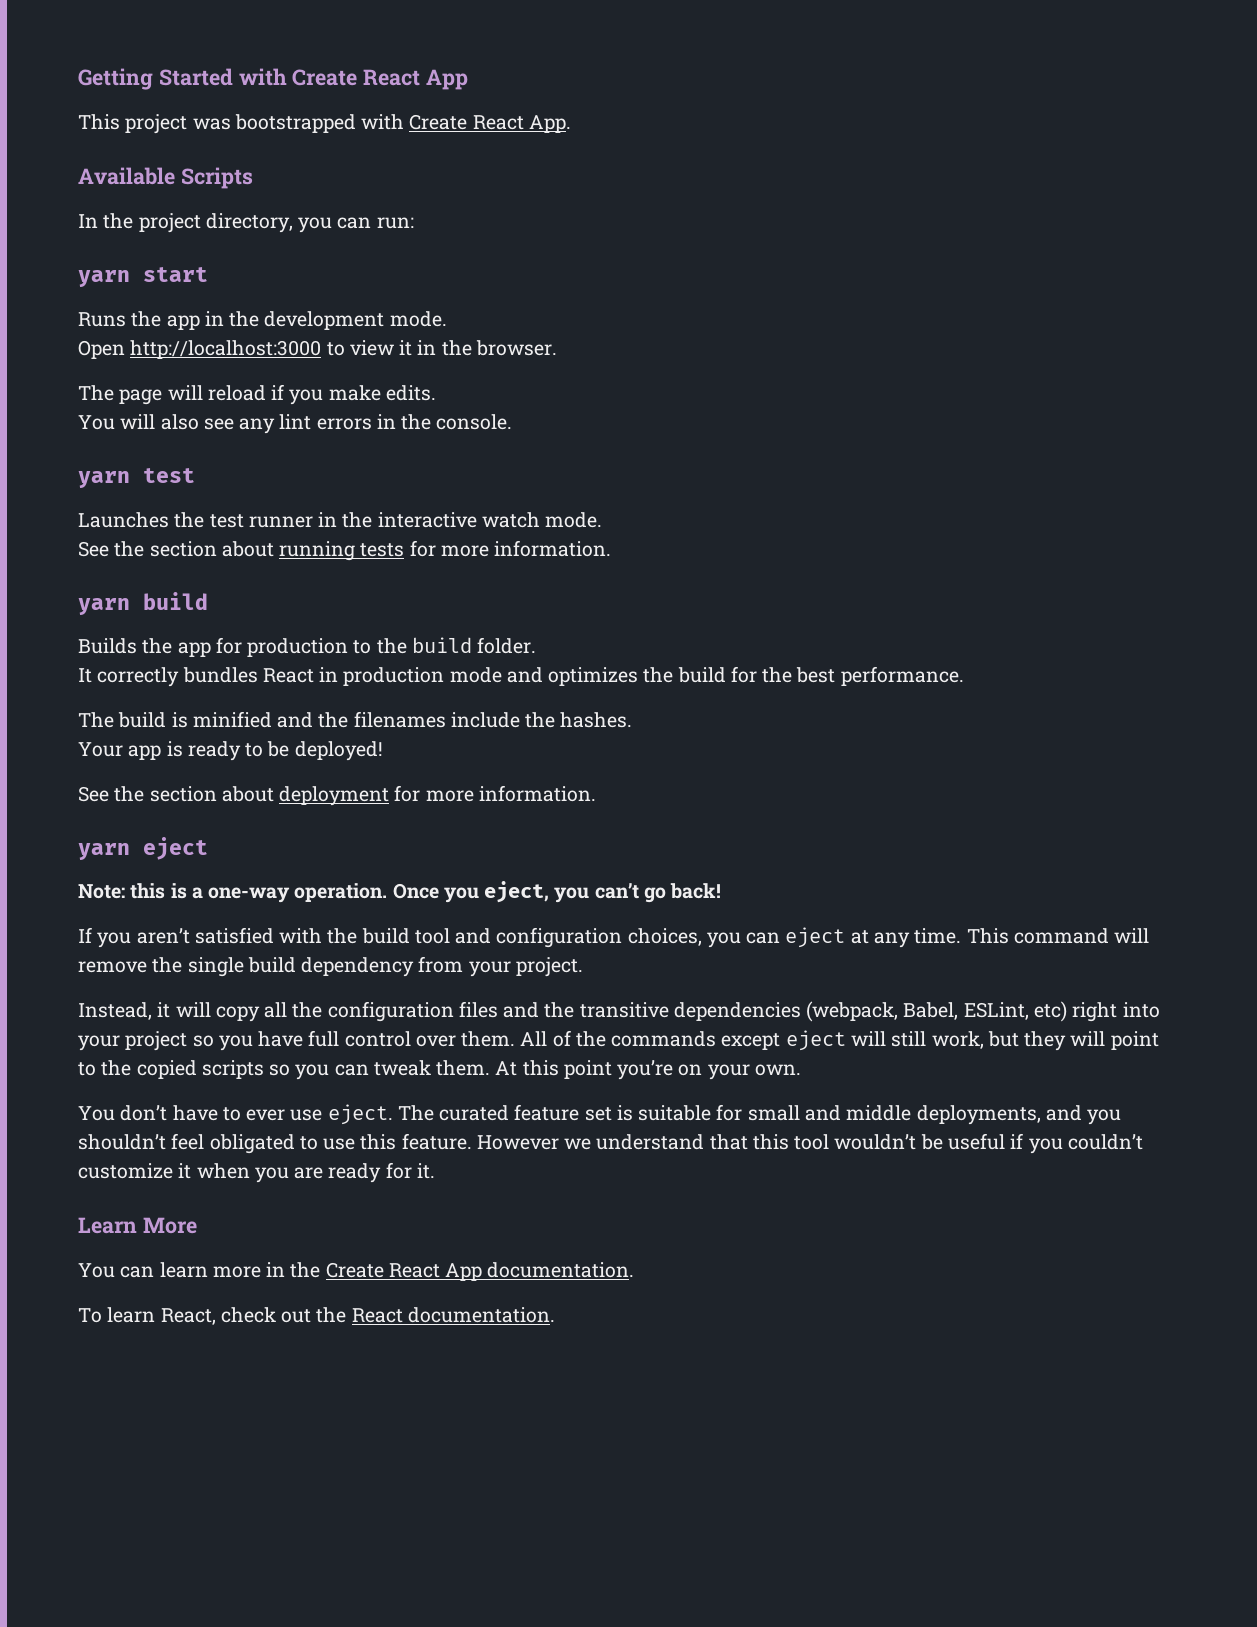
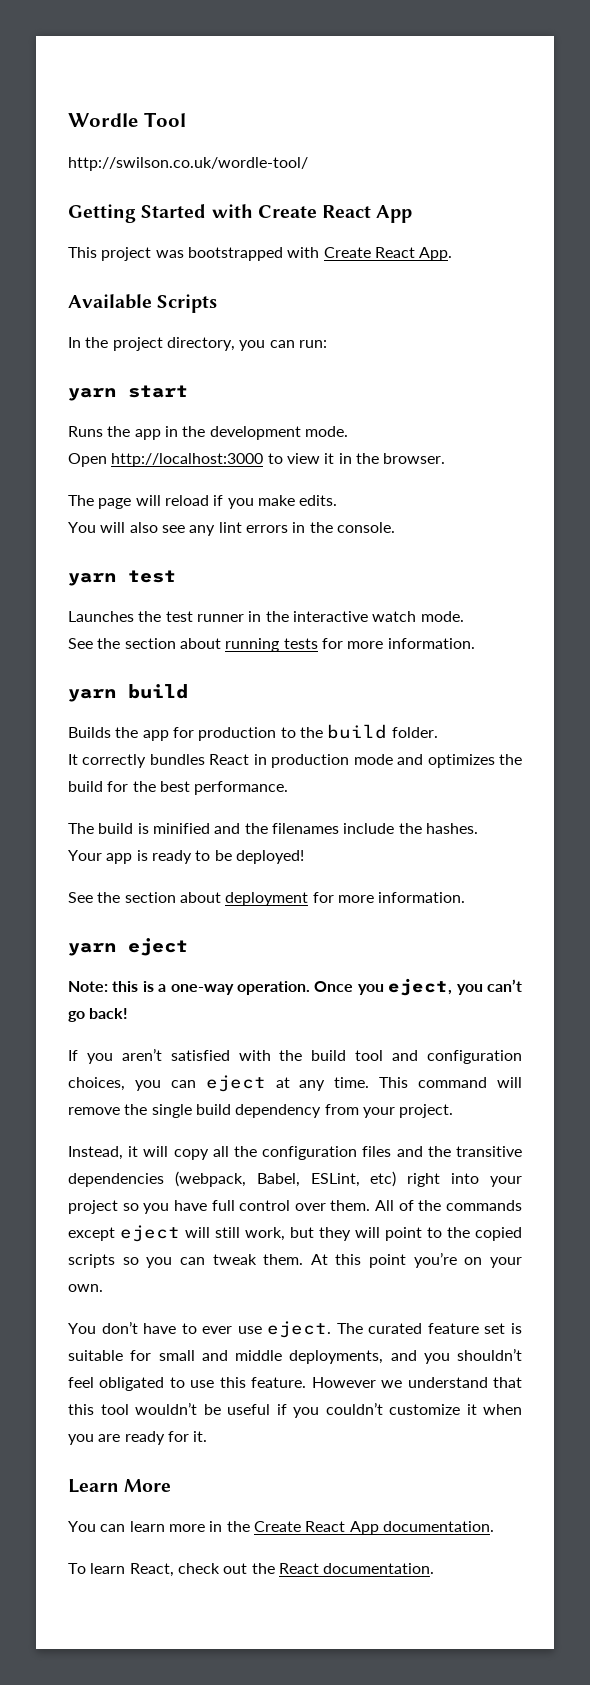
+ Wordle Tool
+ http://swilson.co.uk/wordle-tool/

